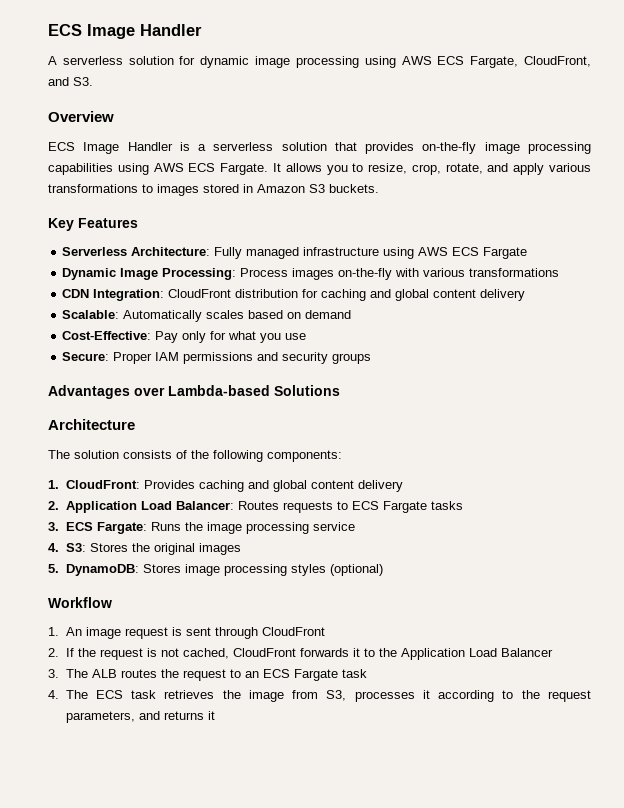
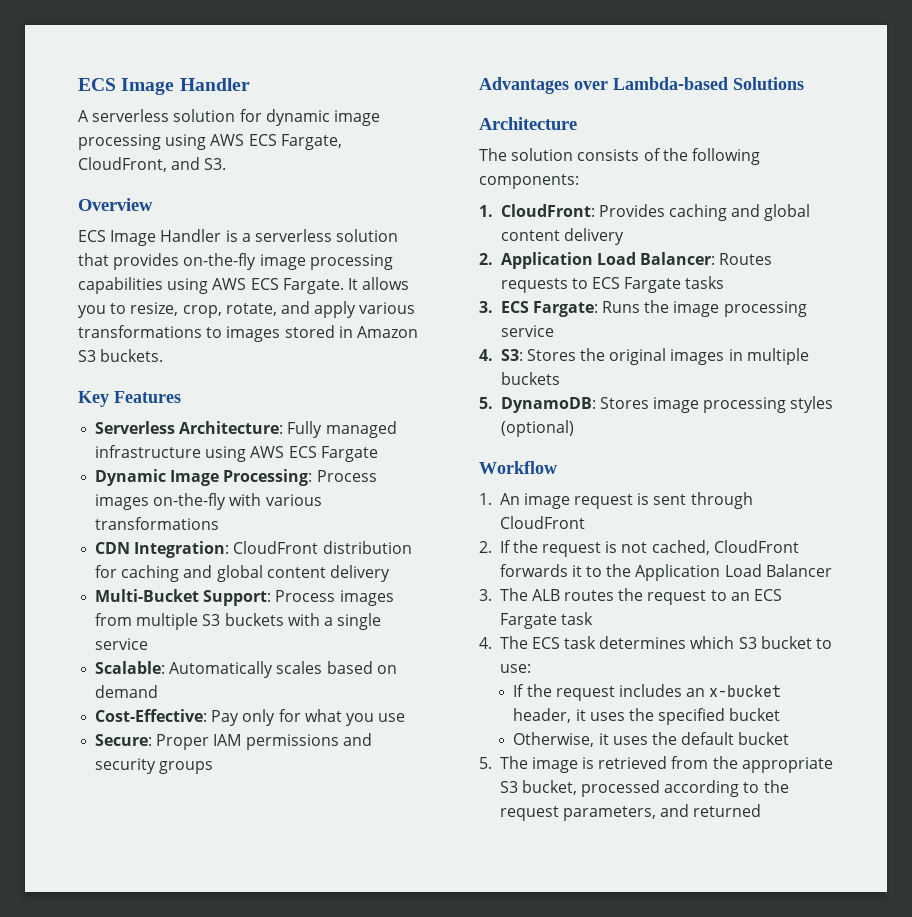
+ Multi-Bucket Support: Process images from multiple S3 buckets with a single service
- 4. S3: Stores the original images
+ 4. S3: Stores the original images in multiple buckets
- 4. The ECS task retrieves the image from S3, processes it according to the request parameters, and returns it
+ 4. The ECS task determines which S3 bucket to use:
+ If the request includes an x-bucket header, it uses the specified bucket
+ Otherwise, it uses the default bucket
+ 5. The image is retrieved from the appropriate S3 bucket, processed according to the request parameters, and returned

